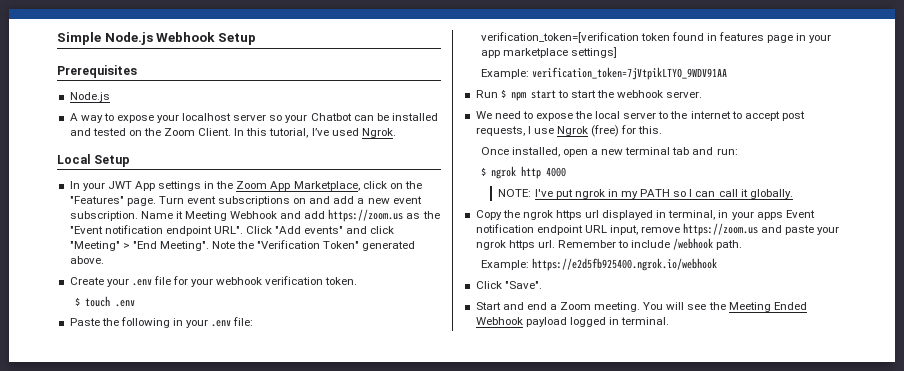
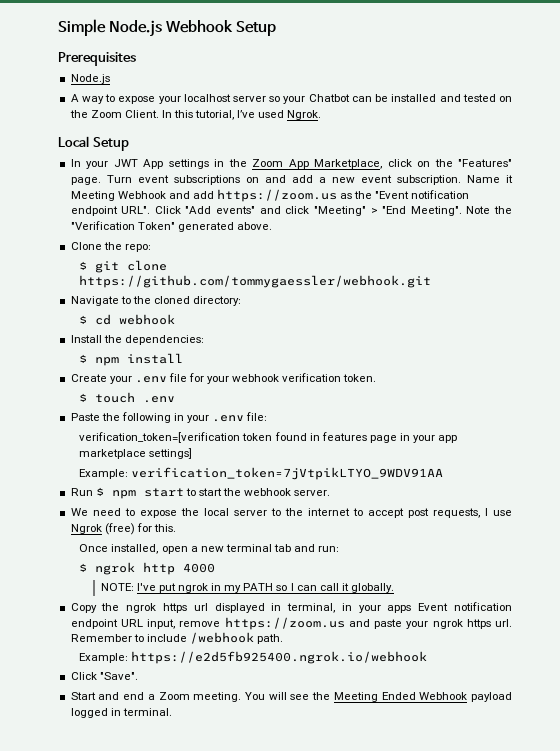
+ Clone the repo:
+ $ git clone https://github.com/tommygaessler/webhook.git
+ Navigate to the cloned directory:
+ $ cd webhook
+ Install the dependencies:
+ $ npm install

